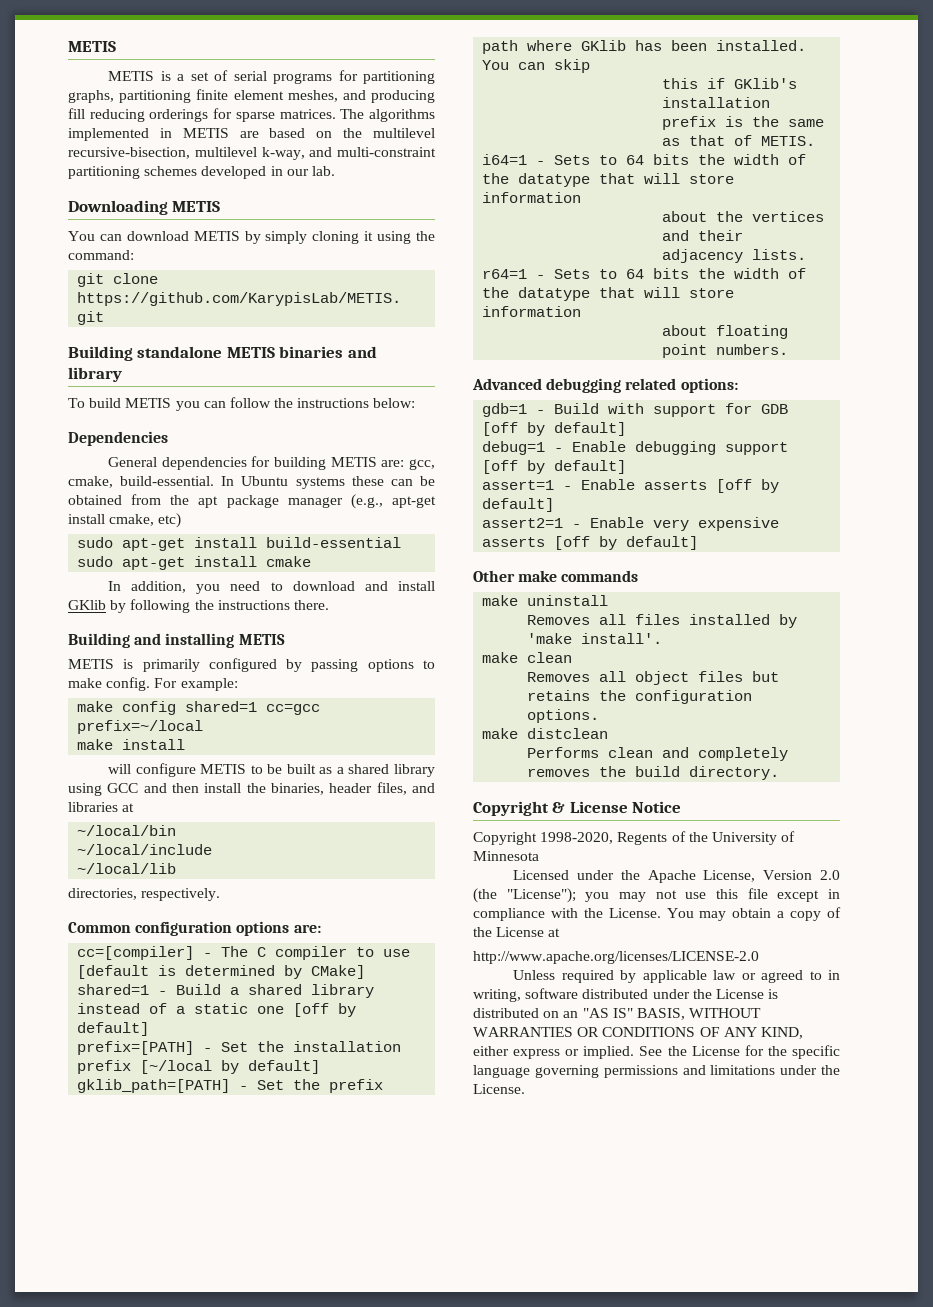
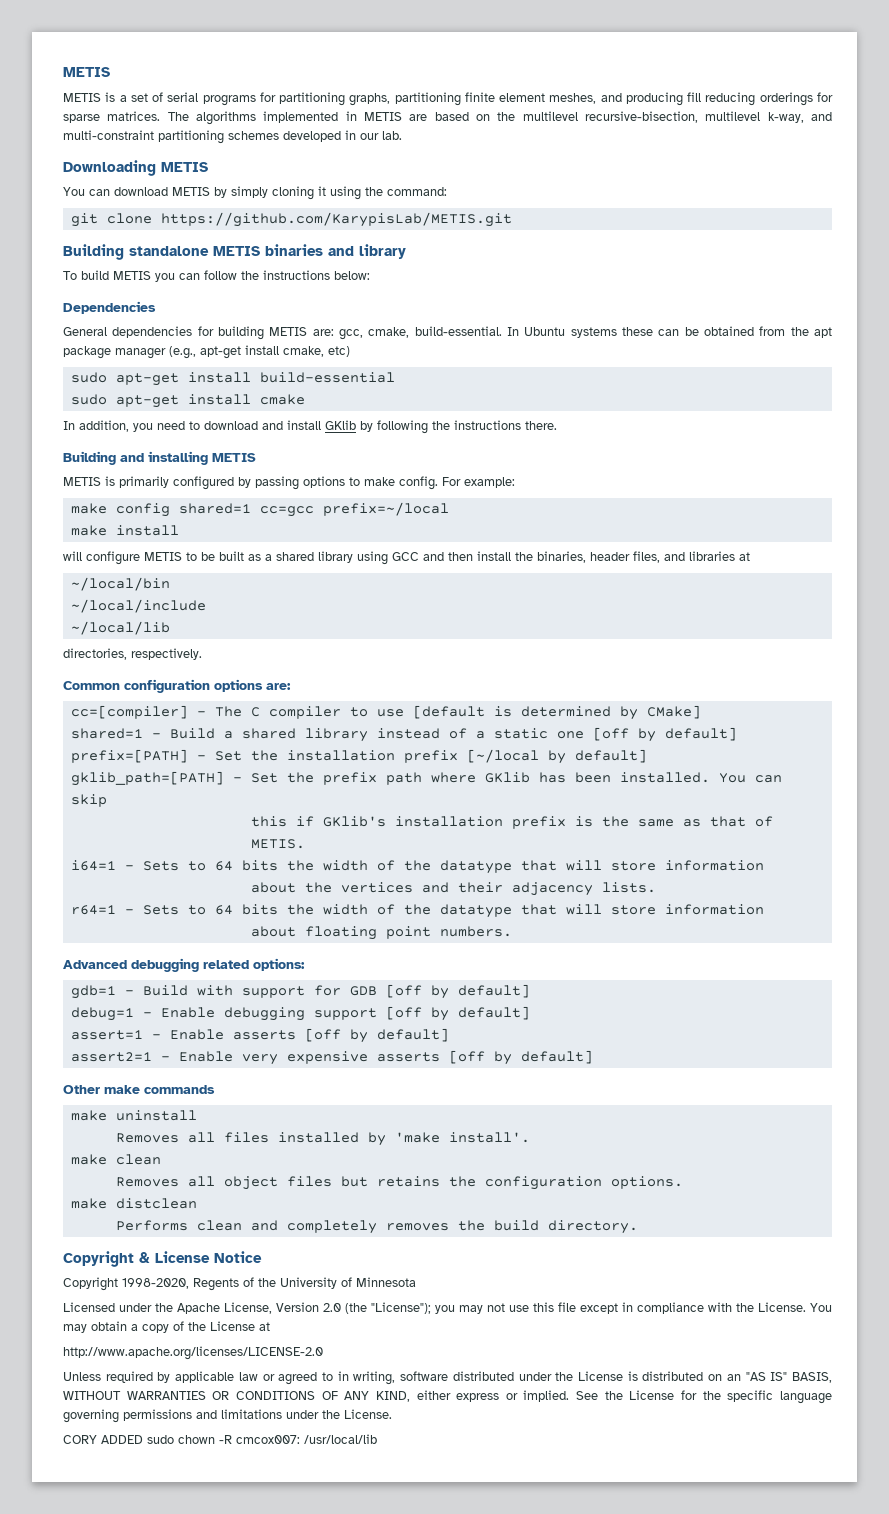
+ CORY ADDED sudo chown -R cmcox007: /usr/local/lib

